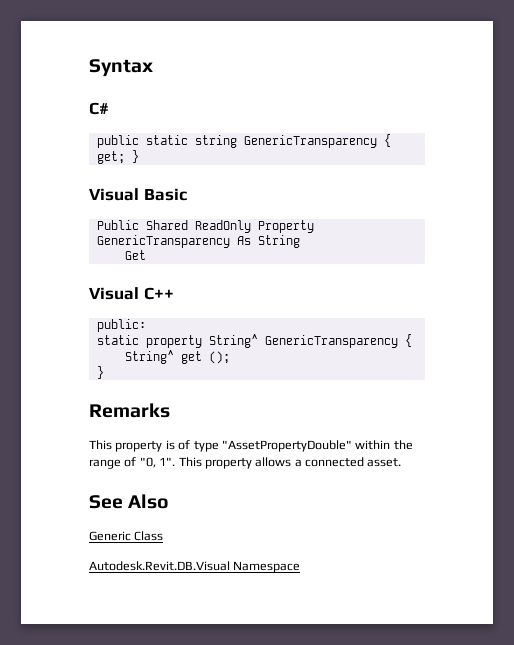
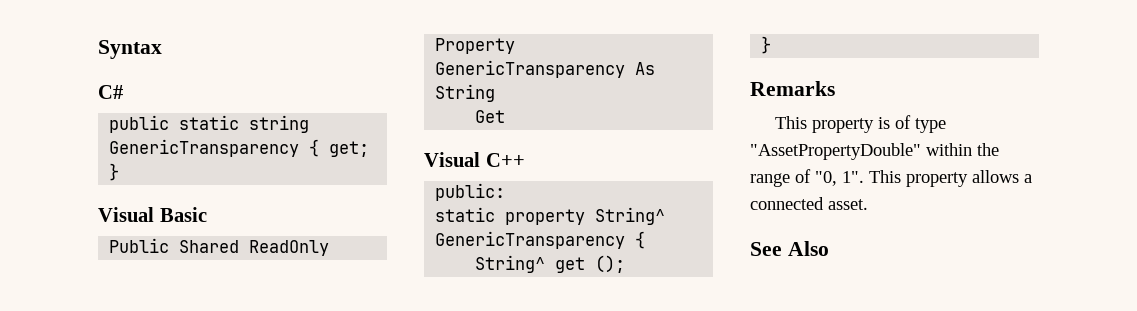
- Generic Class
- Autodesk.Revit.DB.Visual Namespace

